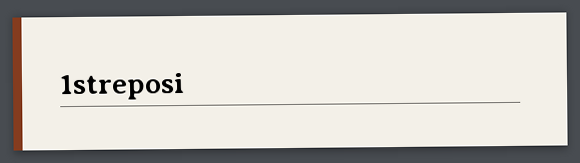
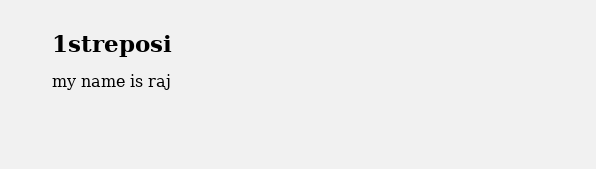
+ my name is raj

